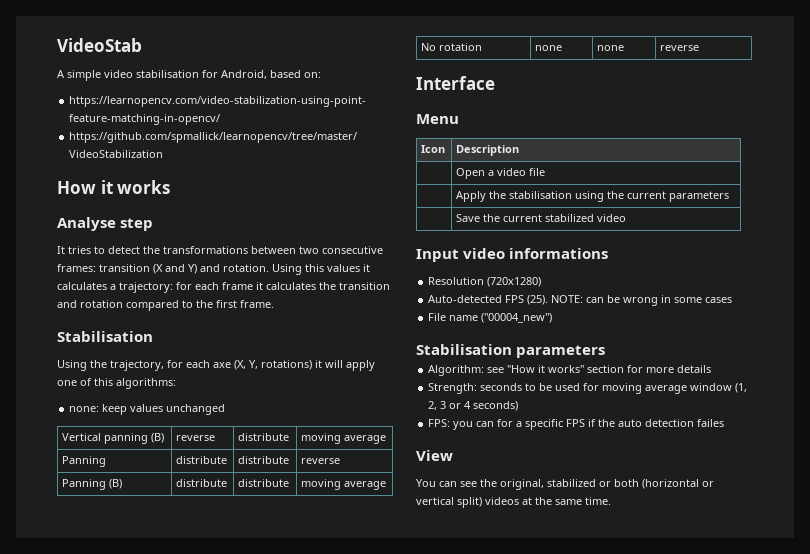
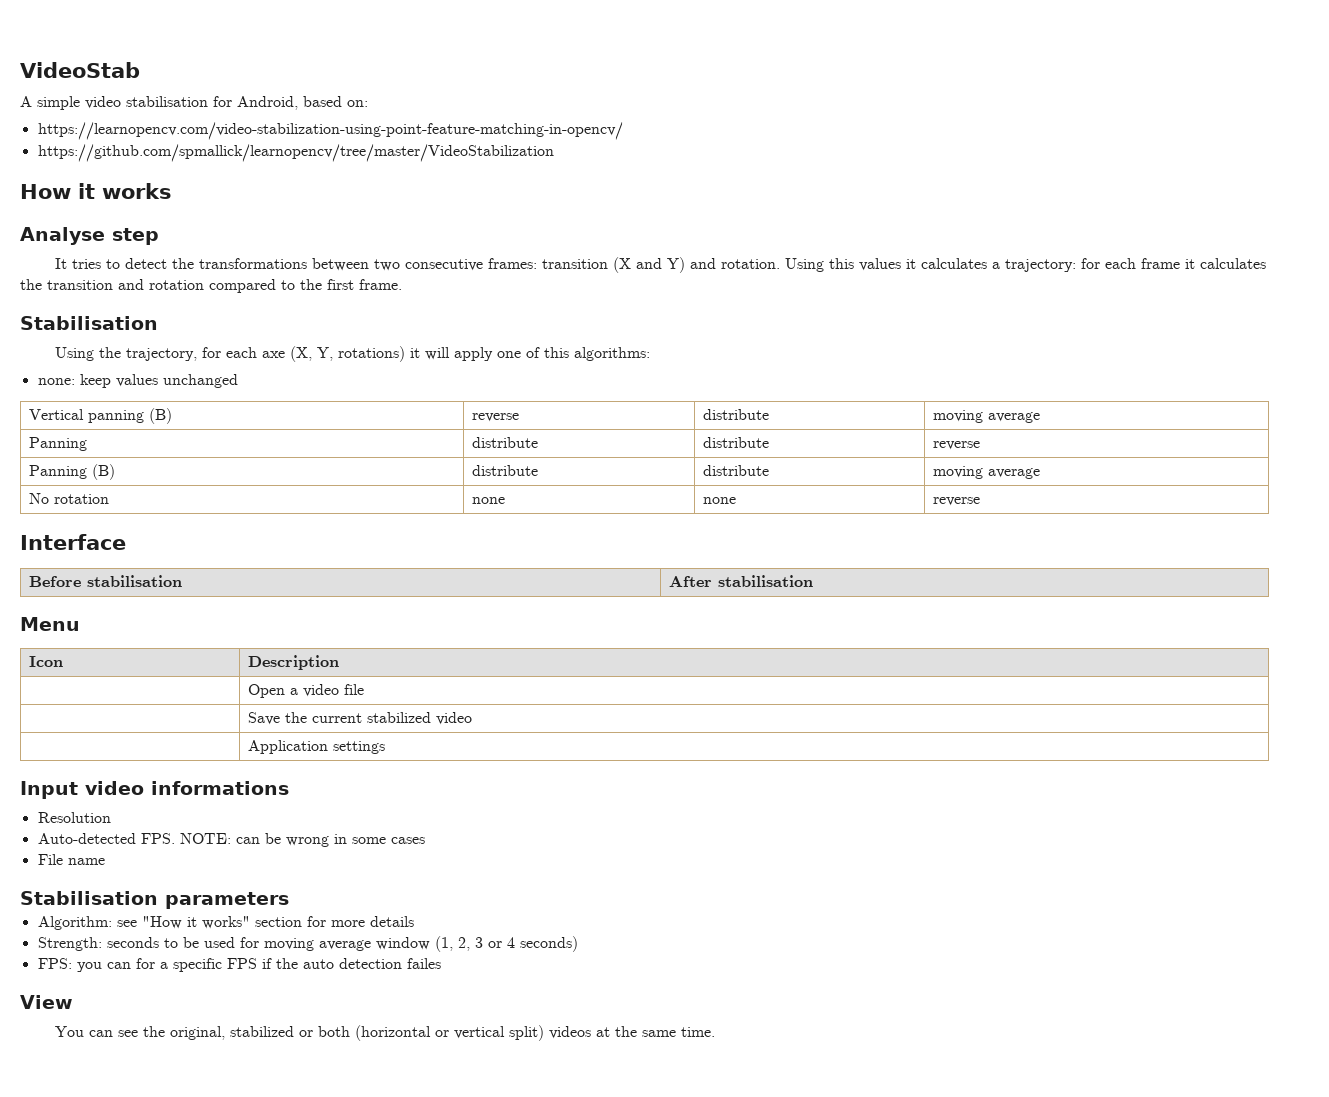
+ Before stabilisation | After stabilisation
- | Apply the stabilisation using the current parameters
+ | Application settings
- Resolution (720x1280)
+ Resolution
- Auto-detected FPS (25). NOTE: can be wrong in some cases
+ Auto-detected FPS. NOTE: can be wrong in some cases
- File name ("00004_new")
+ File name

